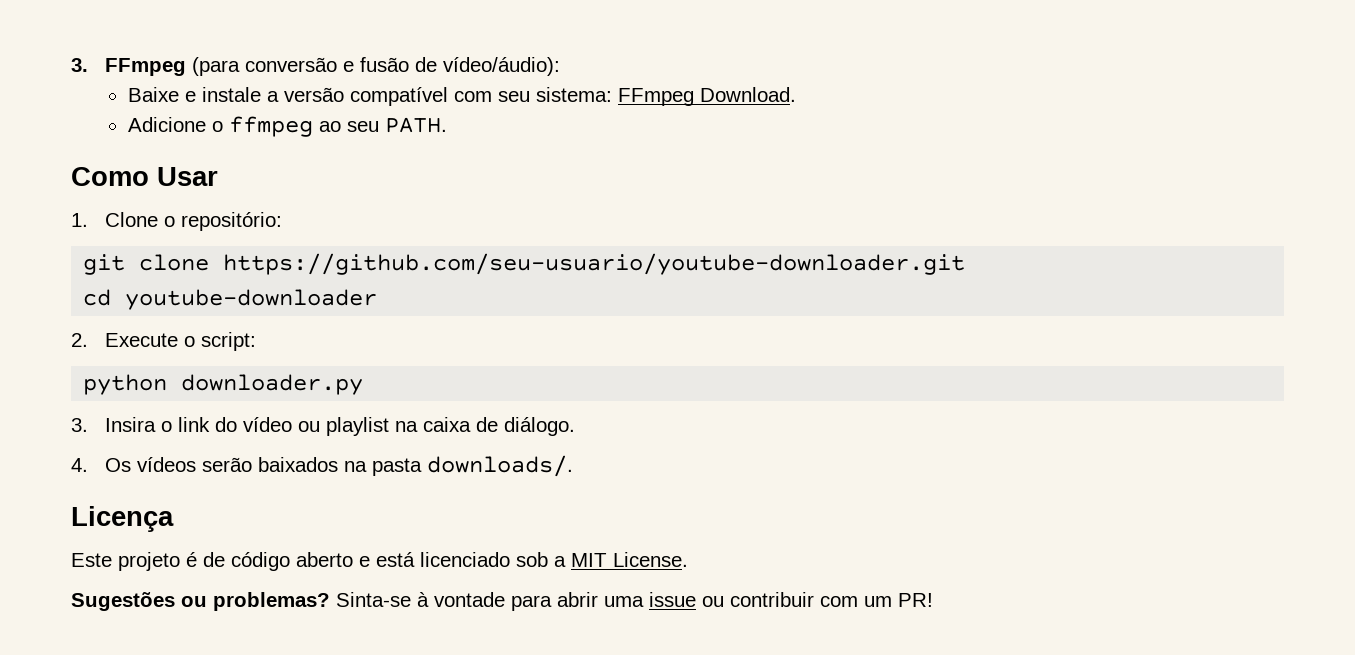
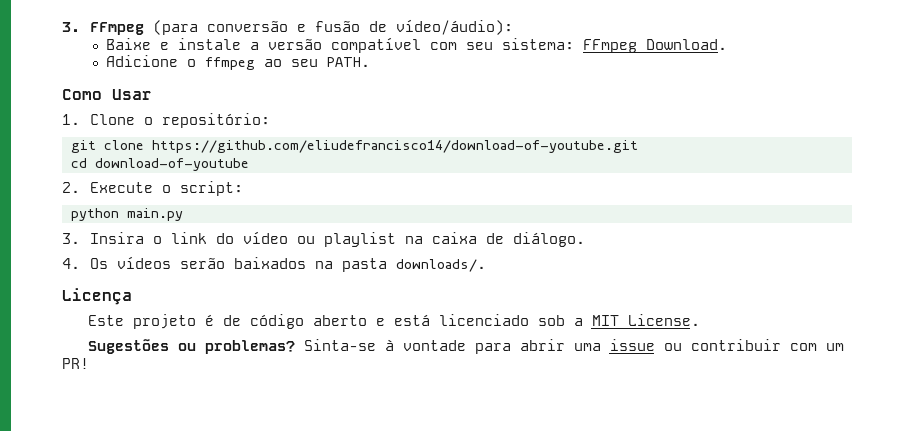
- git clone https://github.com/seu-usuario/youtube-downloader.git
+ git clone https://github.com/eliudefrancisco14/download-of-youtube.git
- cd youtube-downloader
+ cd download-of-youtube
- python downloader.py
+ python main.py

